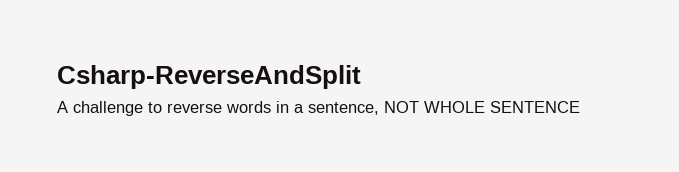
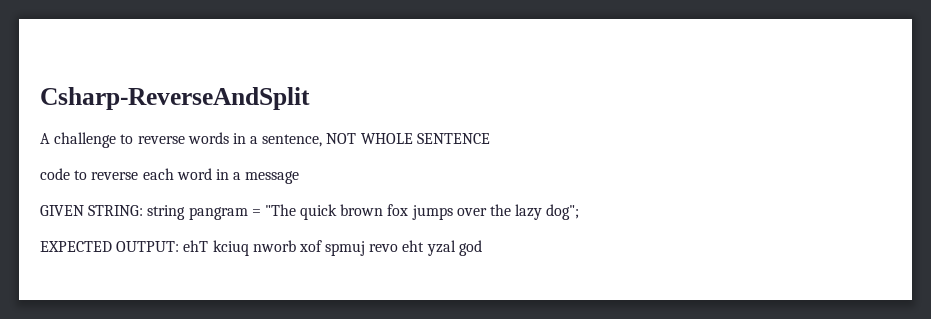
+ code to reverse each word in a message
+ GIVEN STRING: string pangram = "The quick brown fox jumps over the lazy dog";
+ EXPECTED OUTPUT: ehT kciuq nworb xof spmuj revo eht yzal god

